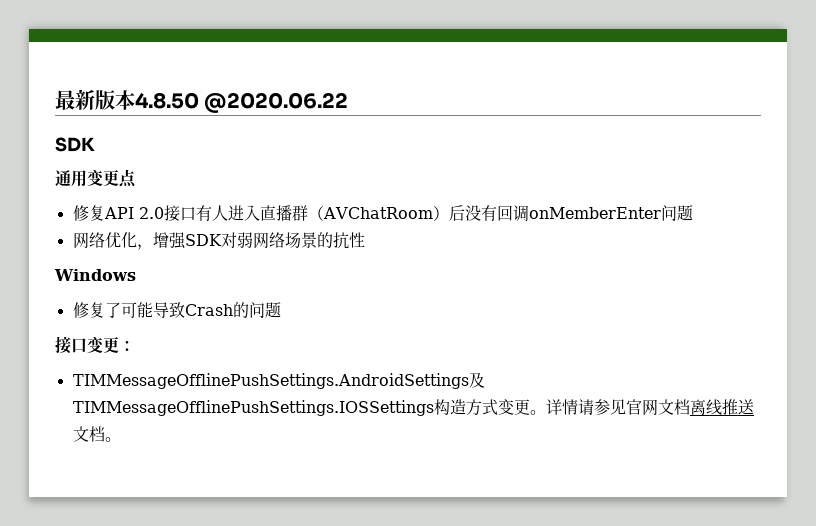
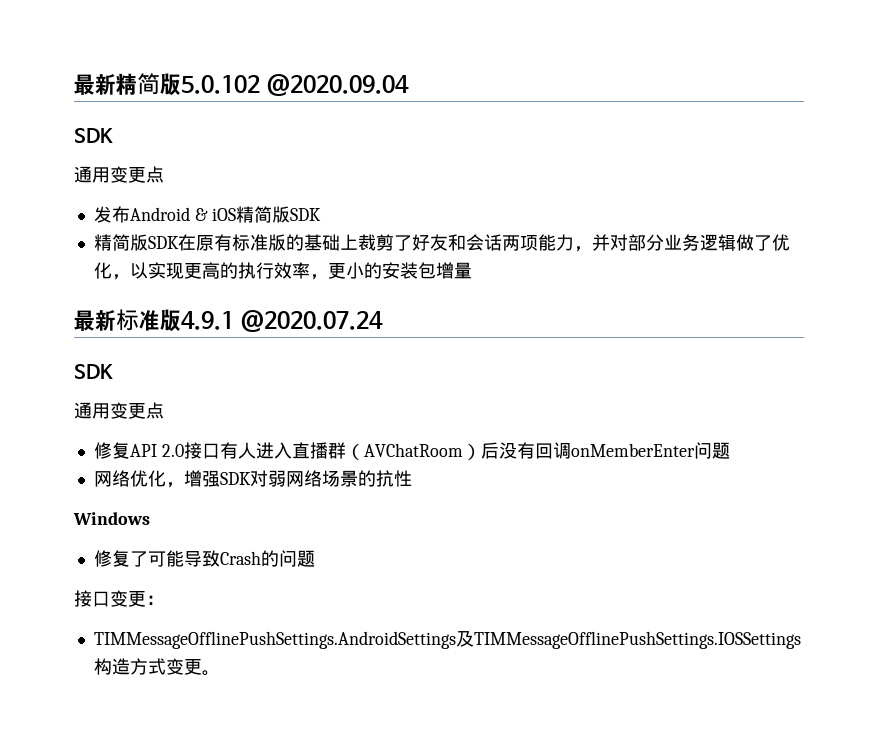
- 最新版本4.8.50 @2020.06.22
+ 最新精简版5.0.102 @2020.09.04
+ SDK
+ 通用变更点
+ 发布Android & iOS精简版SDK
+ 精简版SDK在原有标准版的基础上裁剪了好友和会话两项能力，并对部分业务逻辑做了优化，以实现更高的执行效率，更小的安装包增量
+ 最新标准版4.9.1 @2020.07.24
- 详情请参见官网文档离线推送文档。

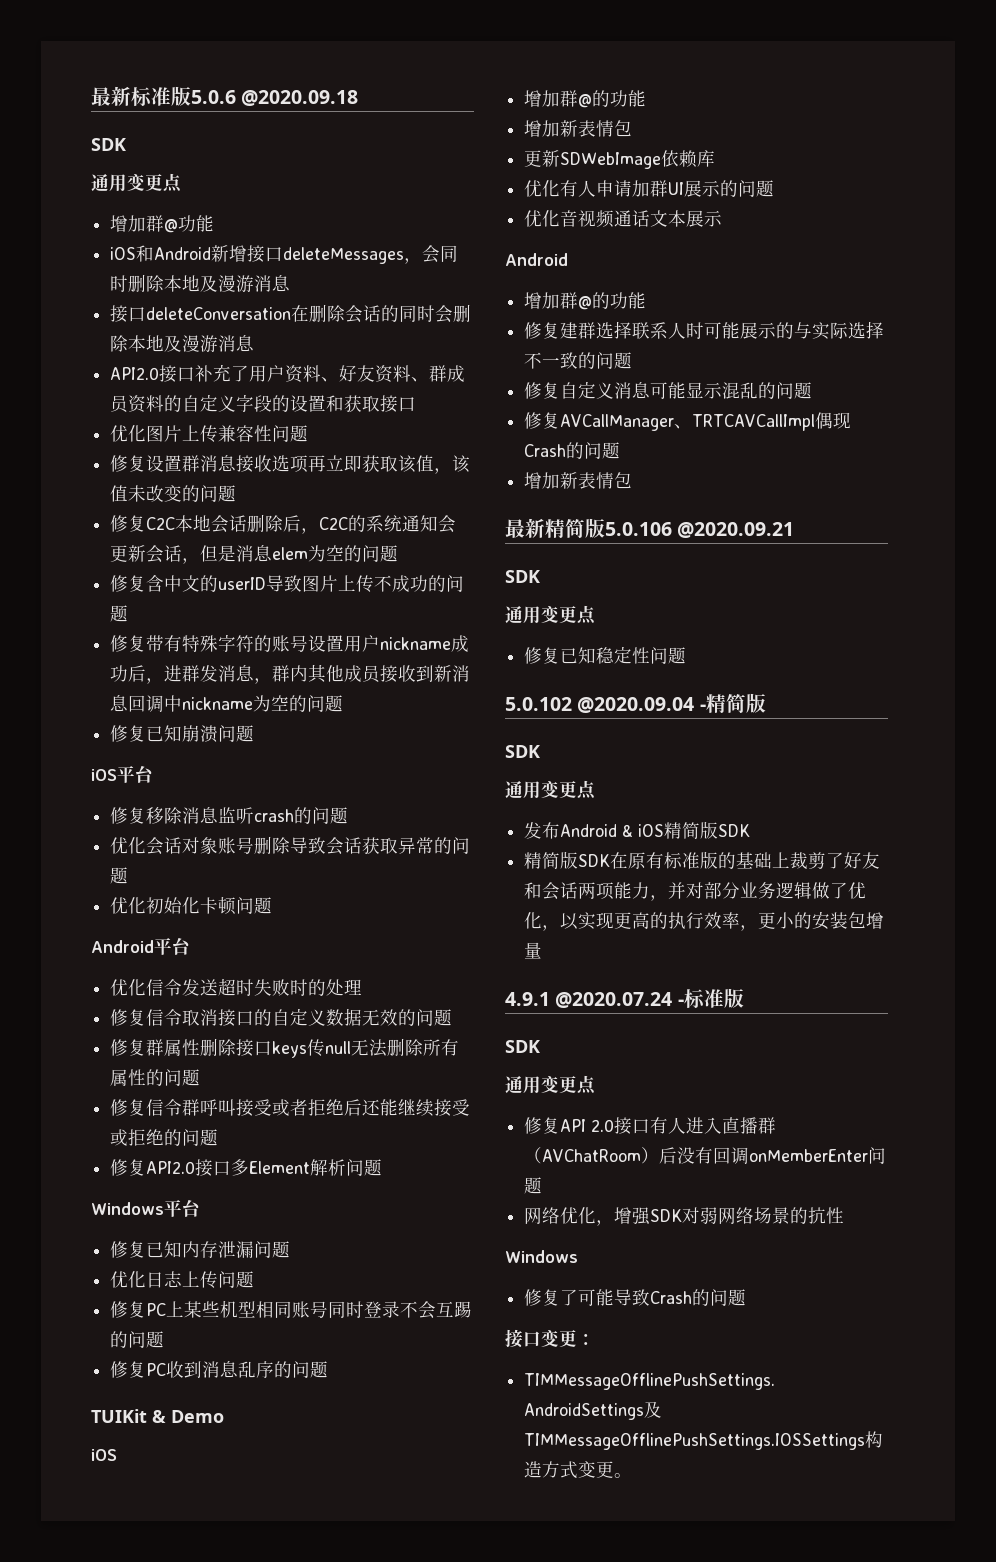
- 最新精简版5.0.102 @2020.09.04
+ 最新标准版5.0.6 @2020.09.18
+ SDK
+ 通用变更点
+ 增加群@功能
+ iOS和Android新增接口deleteMessages，会同时删除本地及漫游消息
+ 接口deleteConversation在删除会话的同时会删除本地及漫游消息
+ API2.0接口补充了用户资料、好友资料、群成员资料的自定义字段的设置和获取接口
+ 优化图片上传兼容性问题
+ 修复设置群消息接收选项再立即获取该值，该值未改变的问题
+ 修复C2C本地会话删除后，C2C的系统通知会更新会话，但是消息elem为空的问题
+ 修复含中文的userID导致图片上传不成功的问题
+ 修复带有特殊字符的账号设置用户nickname成功后，进群发消息，群内其他成员接收到新消息回调中nickname为空的问题
+ 修复已知崩溃问题
+ iOS平台
+ 修复移除消息监听crash的问题
+ 优化会话对象账号删除导致会话获取异常的问题
+ 优化初始化卡顿问题
+ Android平台
+ 优化信令发送超时失败时的处理
+ 修复信令取消接口的自定义数据无效的问题
+ 修复群属性删除接口keys传null无法删除所有属性的问题
+ 修复信令群呼叫接受或者拒绝后还能继续接受或拒绝的问题
+ 修复API2.0接口多Element解析问题
+ Windows平台
+ 修复已知内存泄漏问题
+ 优化日志上传问题
+ 修复PC上某些机型相同账号同时登录不会互踢的问题
+ 修复PC收到消息乱序的问题
+ TUIKit & Demo
+ iOS
+ 增加群@的功能
+ 增加新表情包
+ 更新SDWebImage依赖库
+ 优化有人申请加群UI展示的问题
+ 优化音视频通话文本展示
+ Android
+ 增加群@的功能
+ 修复建群选择联系人时可能展示的与实际选择不一致的问题
+ 修复自定义消息可能显示混乱的问题
+ 修复AVCallManager、TRTCAVCallImpl偶现Crash的问题
+ 增加新表情包
+ 最新精简版5.0.106 @2020.09.21
+ SDK
+ 通用变更点
+ 修复已知稳定性问题
+ 5.0.102 @2020.09.04 -精简版
- 最新标准版4.9.1 @2020.07.24
+ 4.9.1 @2020.07.24 -标准版

